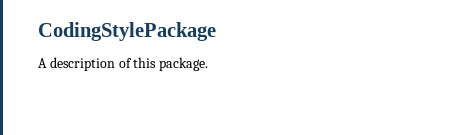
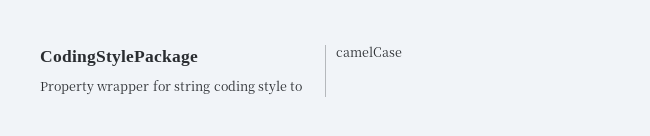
- A description of this package.
+ Property wrapper for string coding style to camelCase

